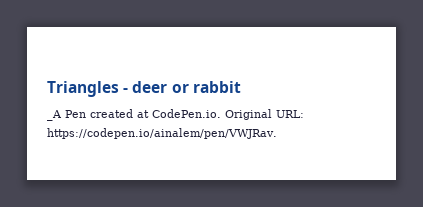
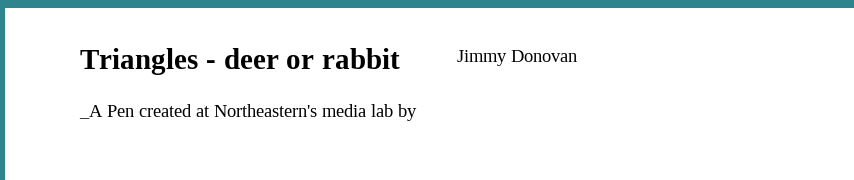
- _A Pen created at CodePen.io. Original URL: https://codepen.io/ainalem/pen/VWJRav.
+ _A Pen created at Northeastern's media lab by Jimmy Donovan

